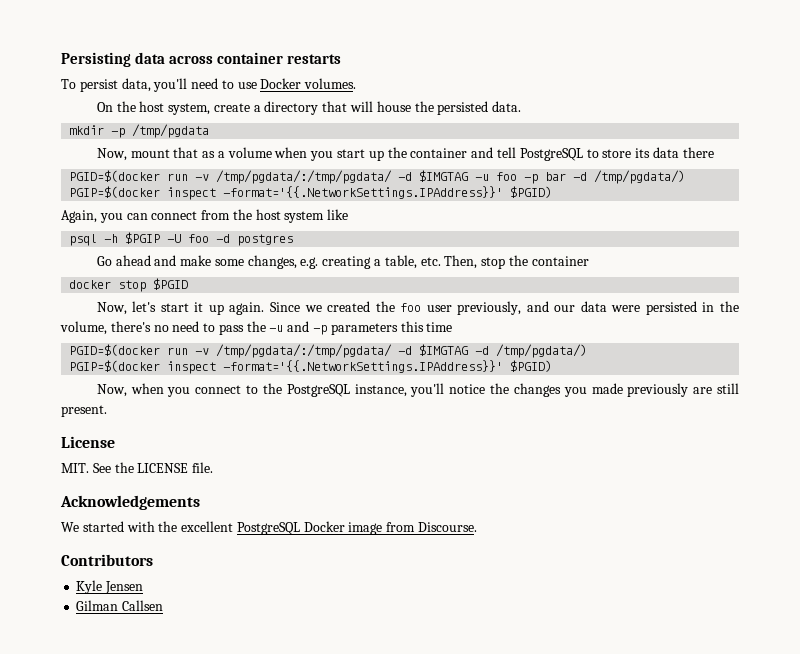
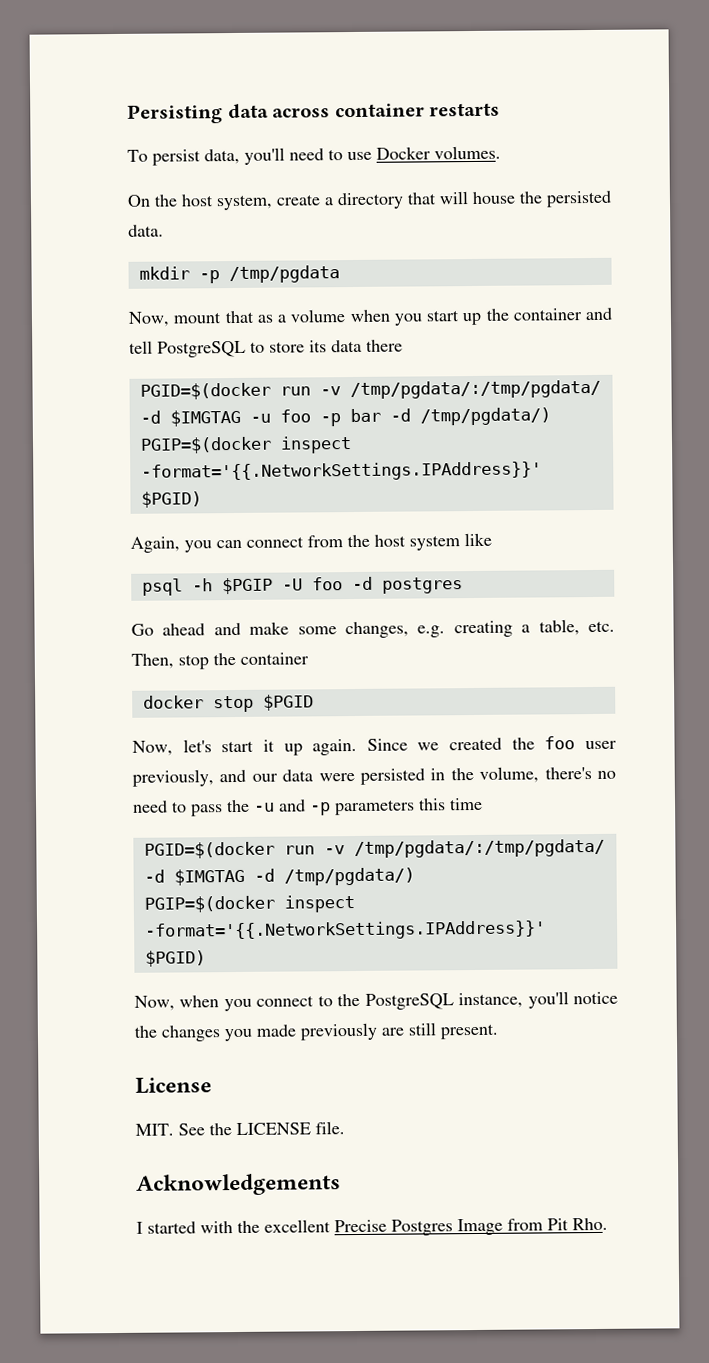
- We started with the excellent PostgreSQL Docker image from Discourse.
- Contributors
- Kyle Jensen
- Gilman Callsen
+ I started with the excellent Precise Postgres Image from Pit Rho.

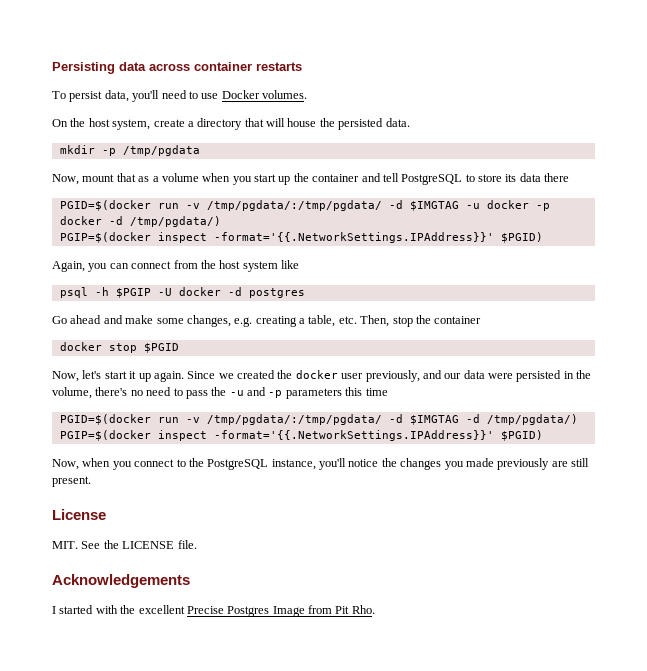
- PGID=$(docker run -v /tmp/pgdata/:/tmp/pgdata/ -d $IMGTAG -u foo -p bar -d /tmp/pgdata/)
+ PGID=$(docker run -v /tmp/pgdata/:/tmp/pgdata/ -d $IMGTAG -u docker -p docker -d /tmp/pgdata/)
- psql -h $PGIP -U foo -d postgres
+ psql -h $PGIP -U docker -d postgres
- Since we created the foo user previously, and our data were persisted in the volume, there's no need to pass the -u and -p parameters this time
+ Since we created the docker user previously, and our data were persisted in the volume, there's no need to pass the -u and -p parameters this time

